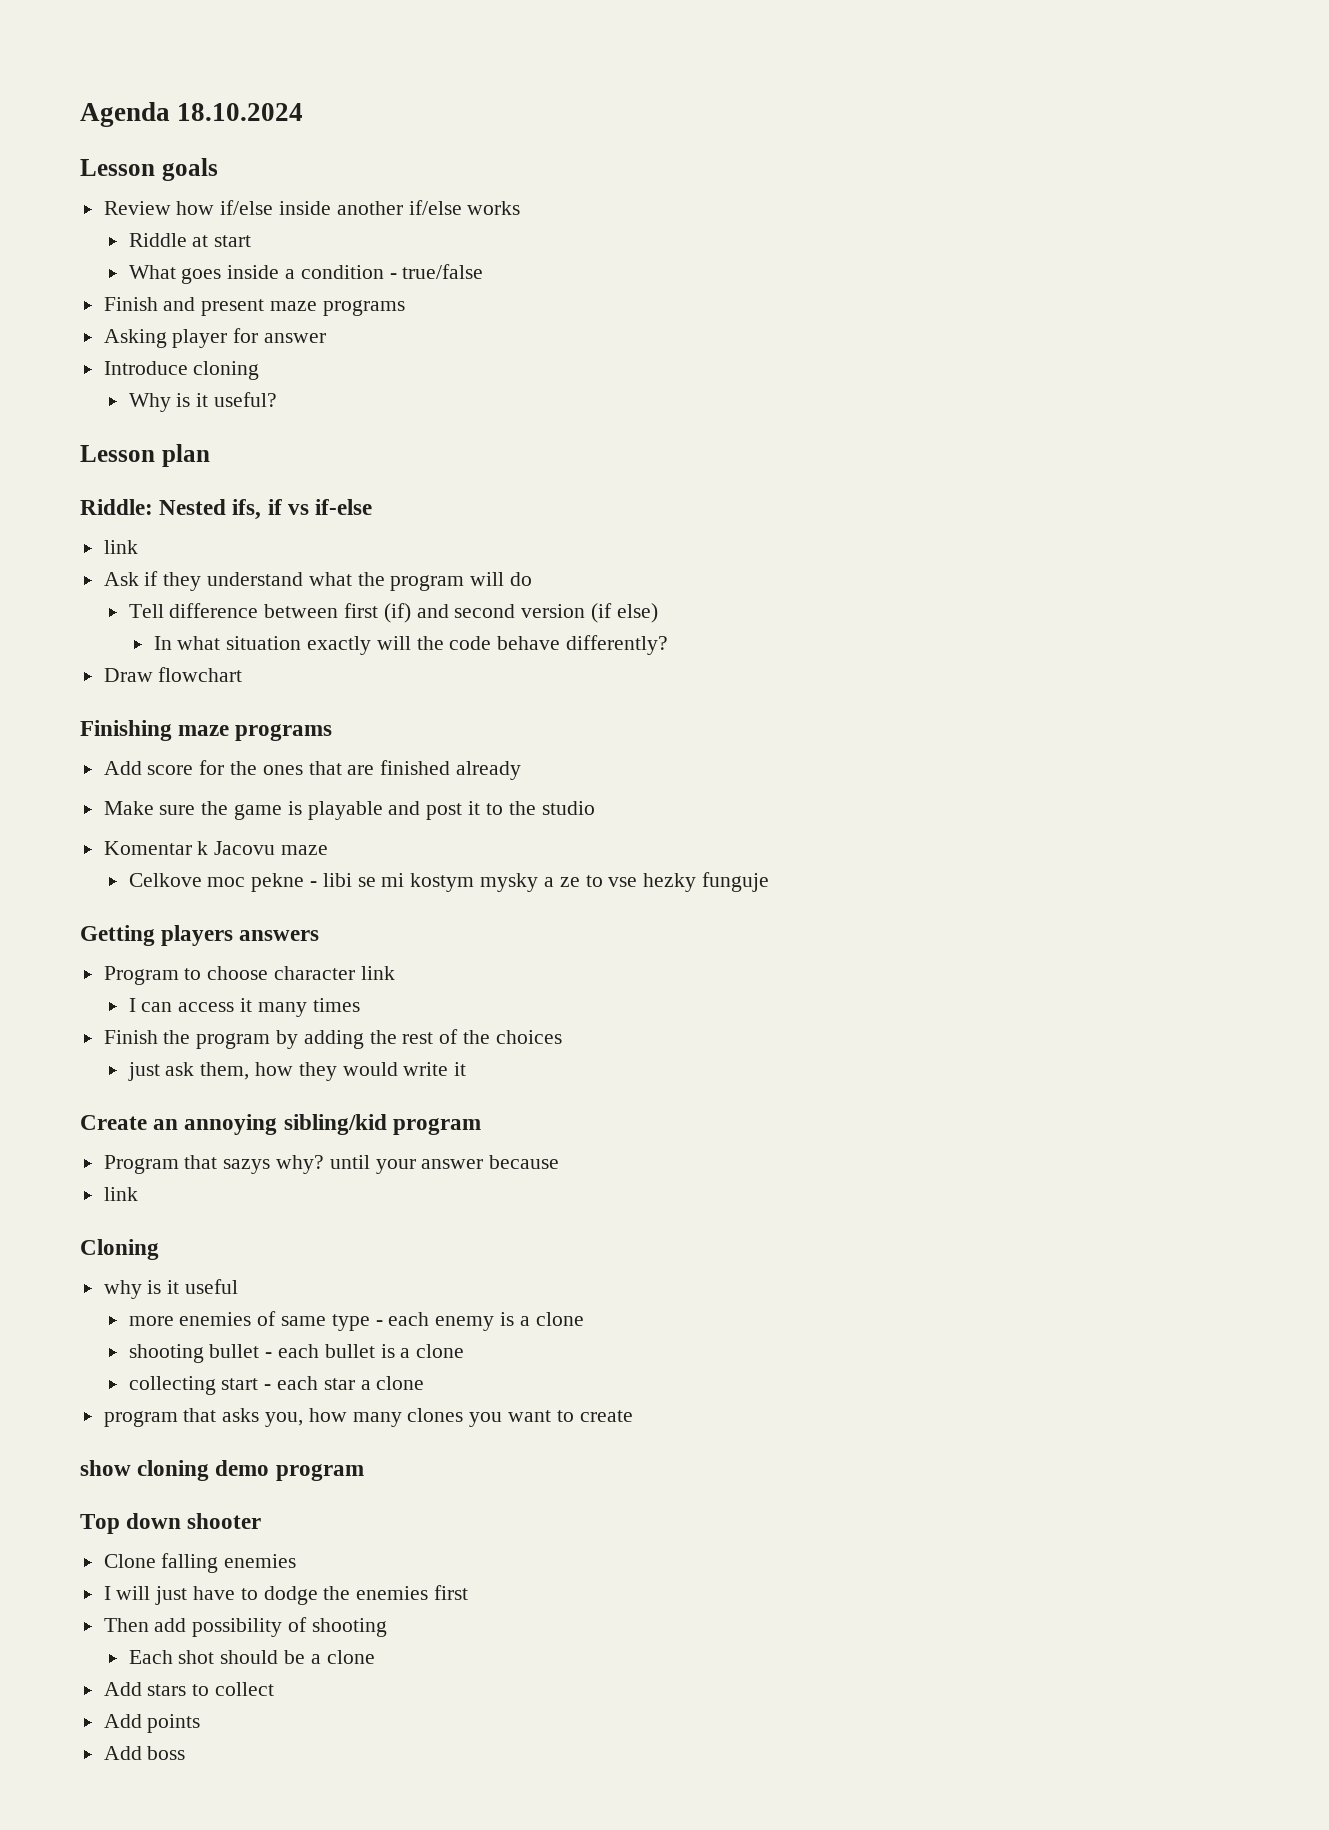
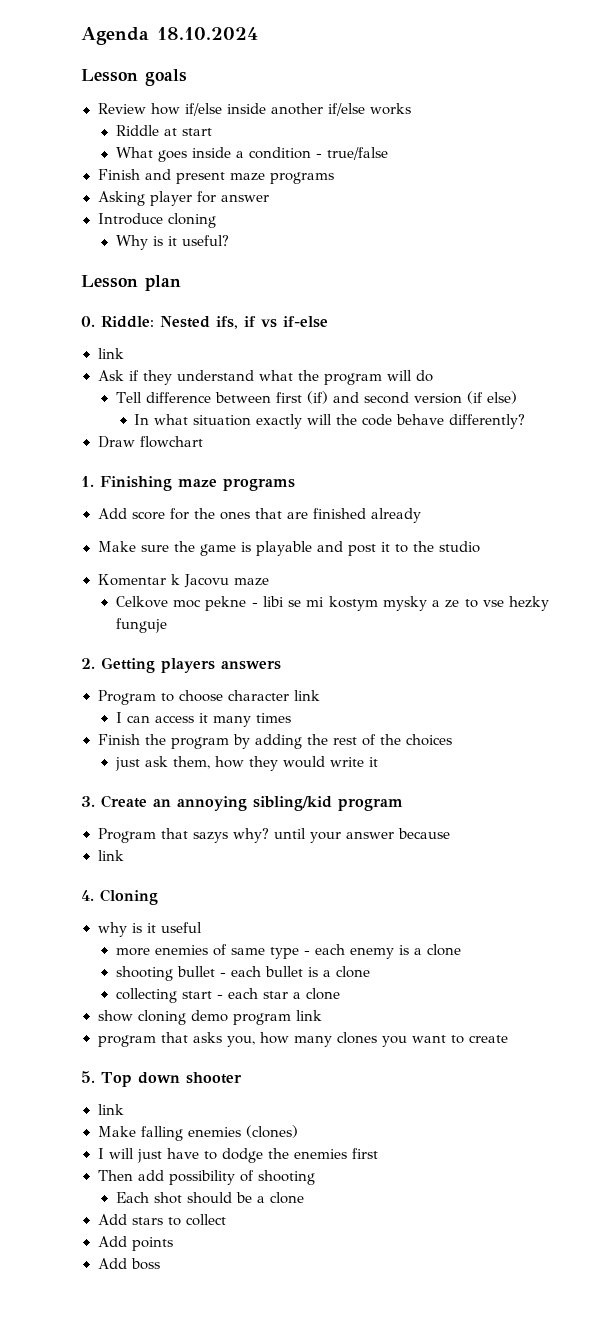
- Riddle: Nested ifs, if vs if-else
+ 0. Riddle: Nested ifs, if vs if-else
- Finishing maze programs
+ 1. Finishing maze programs
- Getting players answers
+ 2. Getting players answers
- Create an annoying sibling/kid program
+ 3. Create an annoying sibling/kid program
- Cloning
+ 4. Cloning
+ show cloning demo program link
- show cloning demo program
- Top down shooter
- Clone falling enemies
+ 5. Top down shooter
+ link
+ Make falling enemies (clones)

